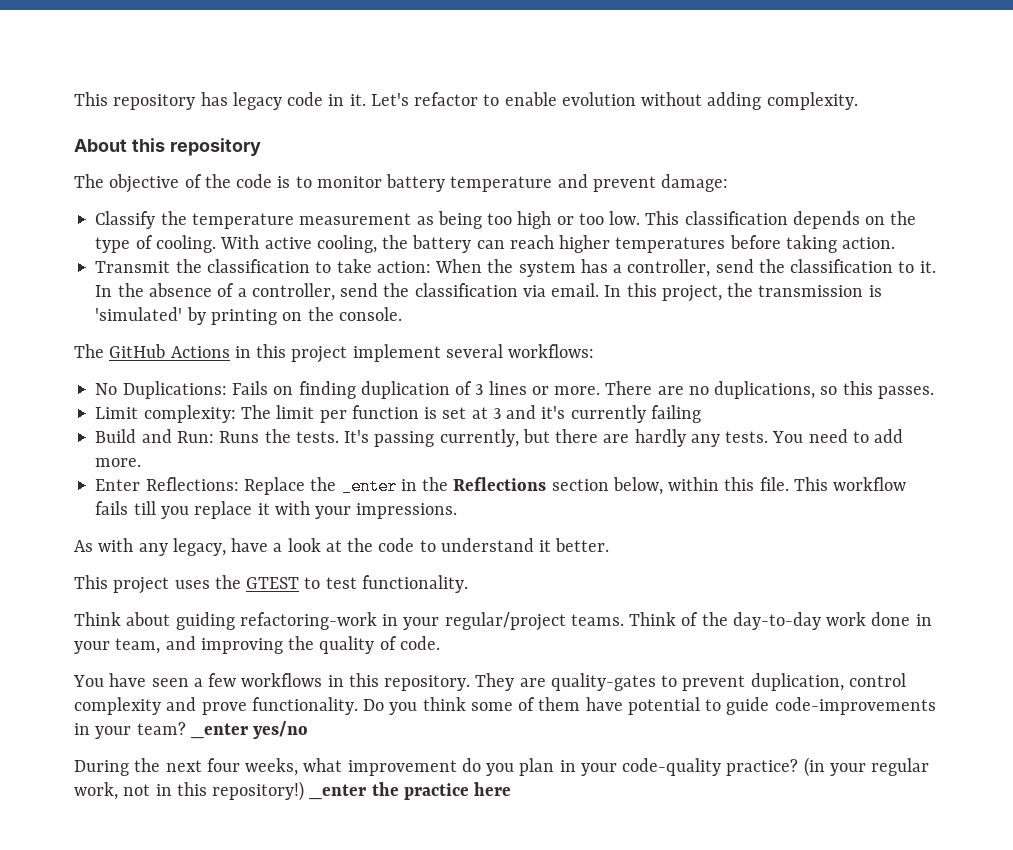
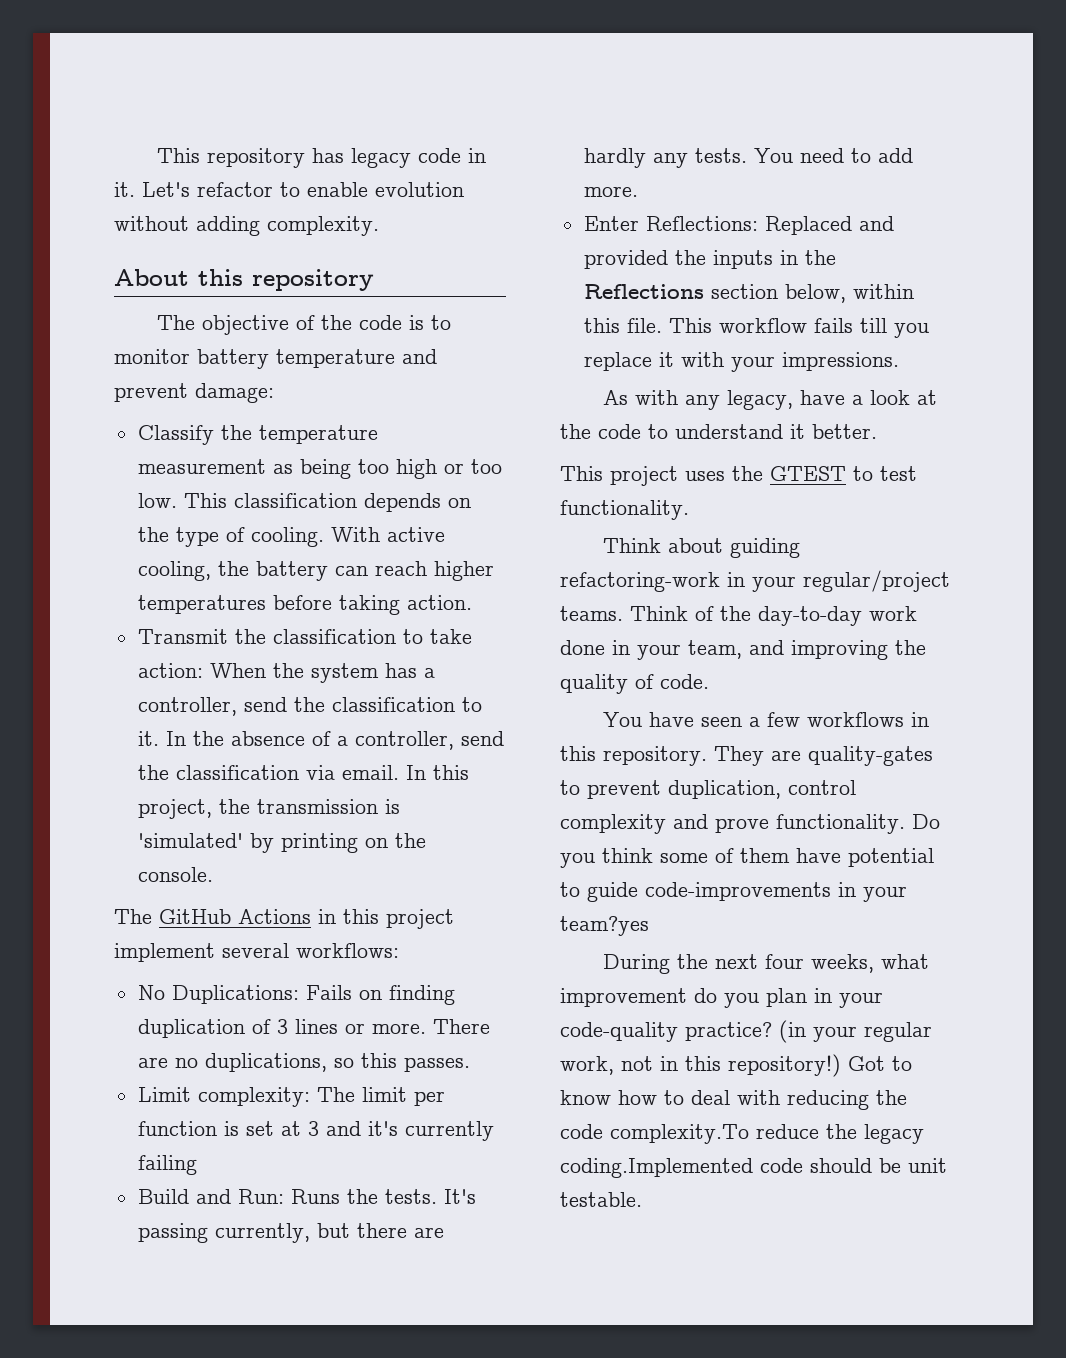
- Enter Reflections: Replace the _enter in the Reflections section below, within this file.
+ Enter Reflections: Replaced and provided the inputs in the Reflections section below, within this file.
- Do you think some of them have potential to guide code-improvements in your team? _enter yes/no
+ Do you think some of them have potential to guide code-improvements in your team?yes
- _enter the practice here
+ Got to know how to deal with reducing the code complexity.To reduce the legacy coding.Implemented code should be unit testable.

